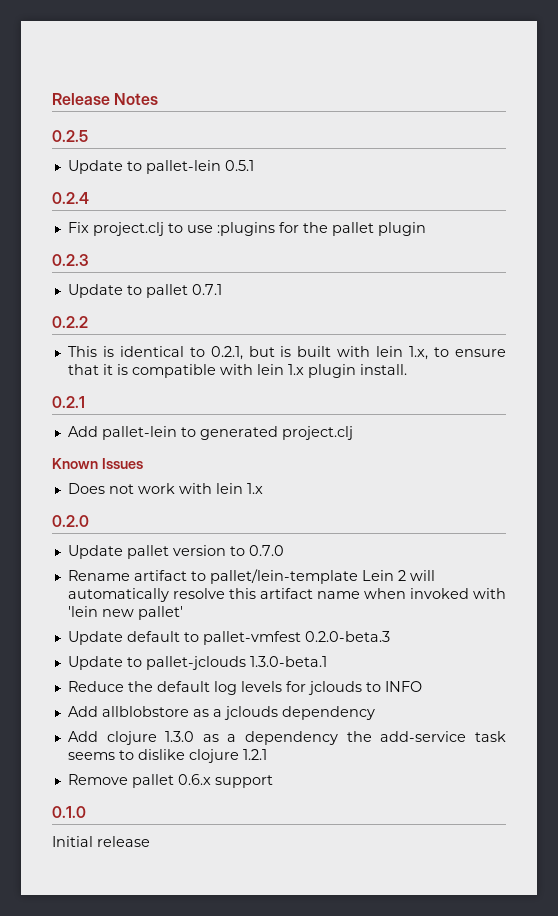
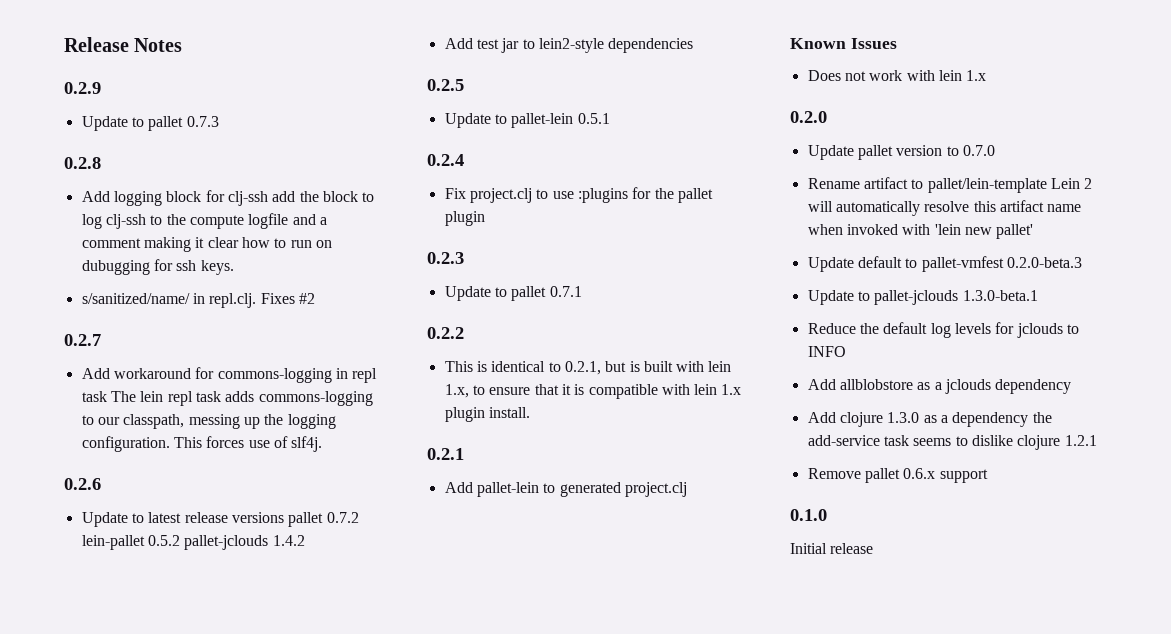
+ 0.2.9
+ Update to pallet 0.7.3
+ 0.2.8
+ Add logging block for clj-ssh add the block to log clj-ssh to the compute logfile and a comment making it clear how to run on dubugging for ssh keys.
+ s/sanitized/name/ in repl.clj. Fixes #2
+ 0.2.7
+ Add workaround for commons-logging in repl task The lein repl task adds commons-logging to our classpath, messing up the logging configuration. This forces use of slf4j.
+ 0.2.6
+ Update to latest release versions pallet 0.7.2 lein-pallet 0.5.2 pallet-jclouds 1.4.2
+ Add test jar to lein2-style dependencies

